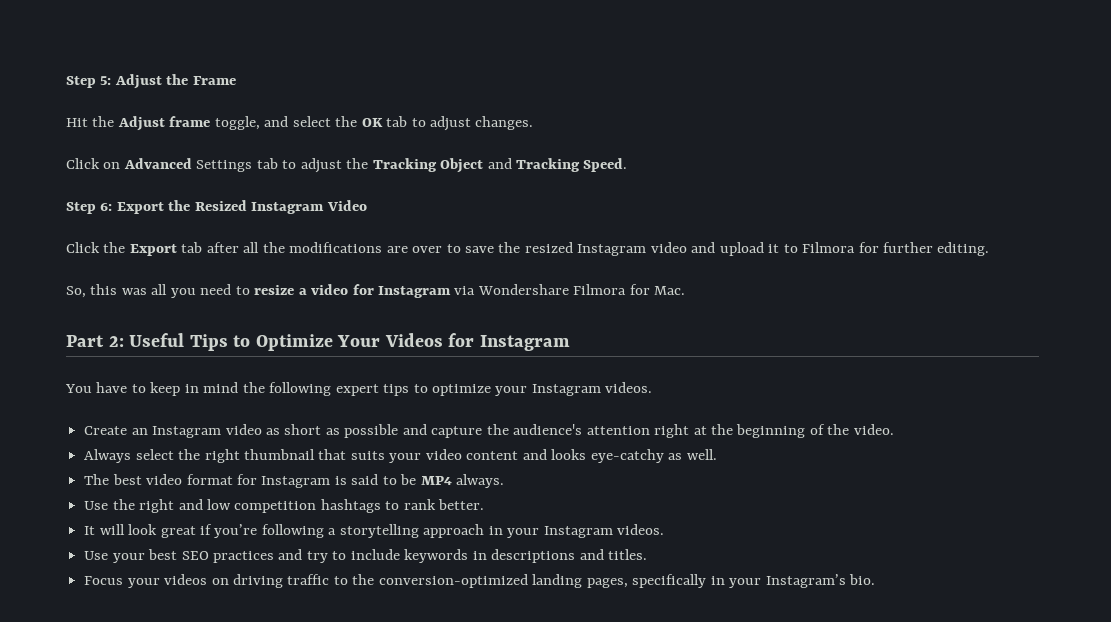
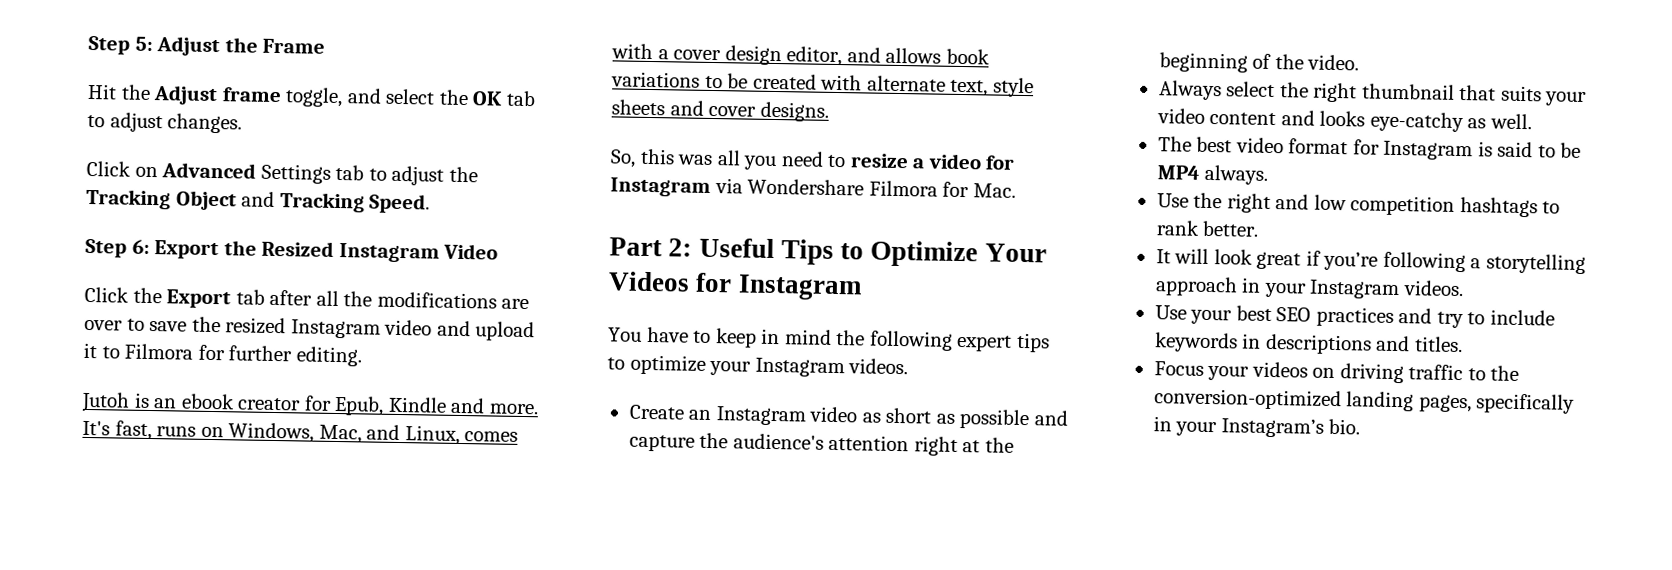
+ Jutoh is an ebook creator for Epub, Kindle and more. It's fast, runs on Windows, Mac, and Linux, comes with a cover design editor, and allows book variations to be created with alternate text, style sheets and cover designs.

